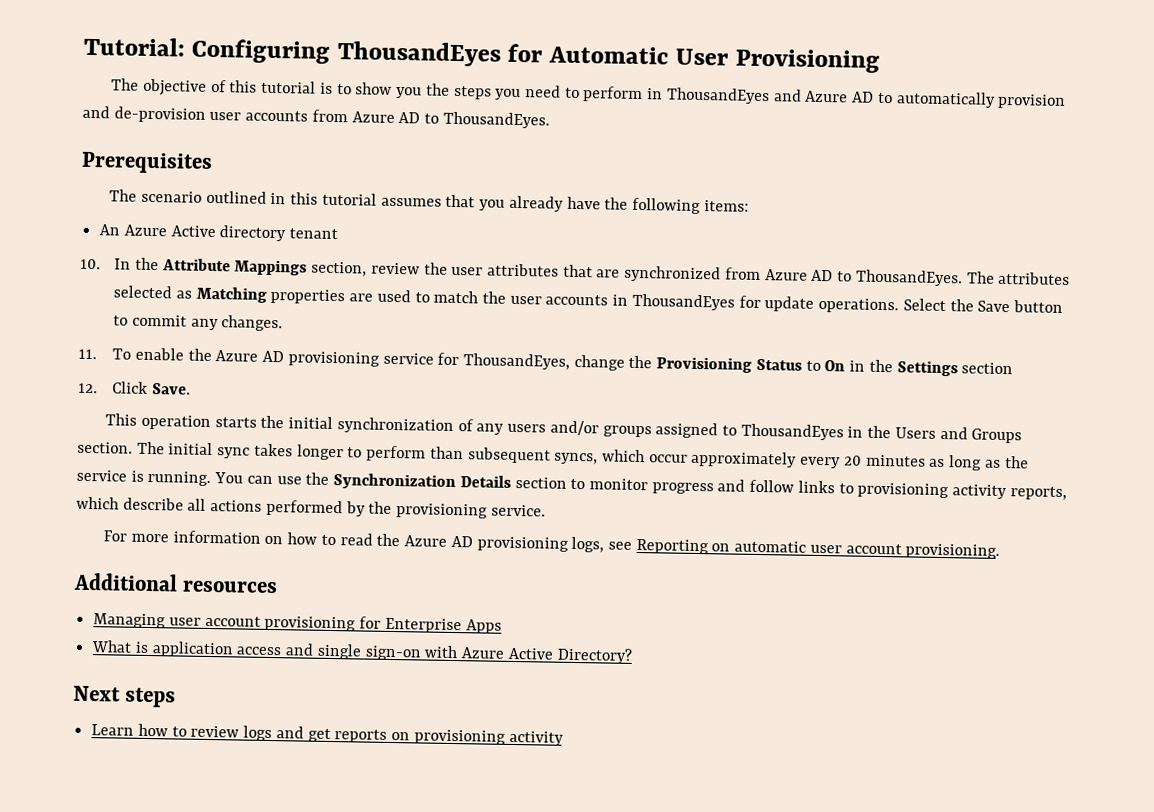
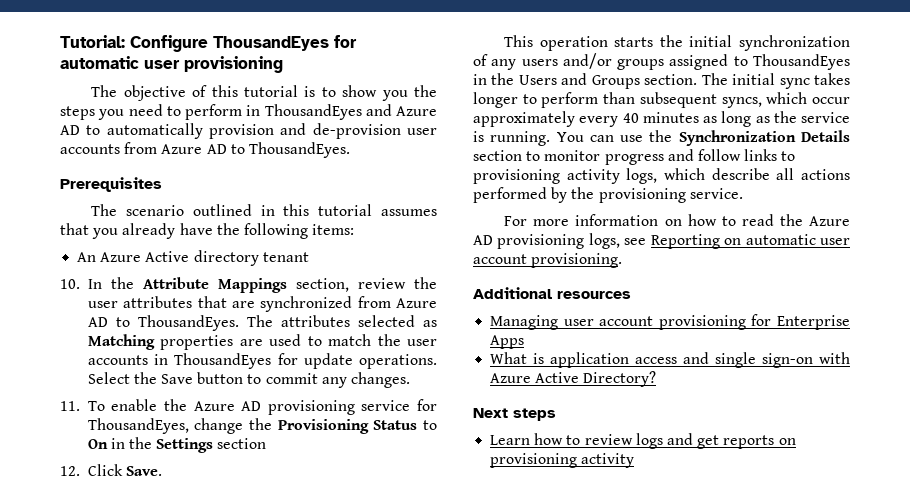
- Tutorial: Configuring ThousandEyes for Automatic User Provisioning
+ Tutorial: Configure ThousandEyes for automatic user provisioning
- The initial sync takes longer to perform than subsequent syncs, which occur approximately every 20 minutes as long as the service is running.
+ The initial sync takes longer to perform than subsequent syncs, which occur approximately every 40 minutes as long as the service is running.
- You can use the Synchronization Details section to monitor progress and follow links to provisioning activity reports, which describe all actions performed by the provisioning service.
+ You can use the Synchronization Details section to monitor progress and follow links to provisioning activity logs, which describe all actions performed by the provisioning service.

